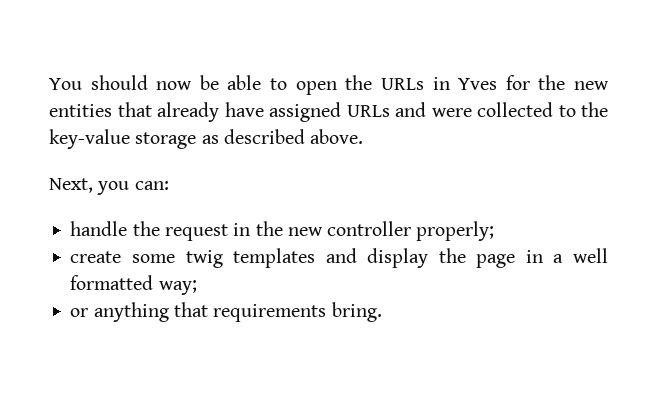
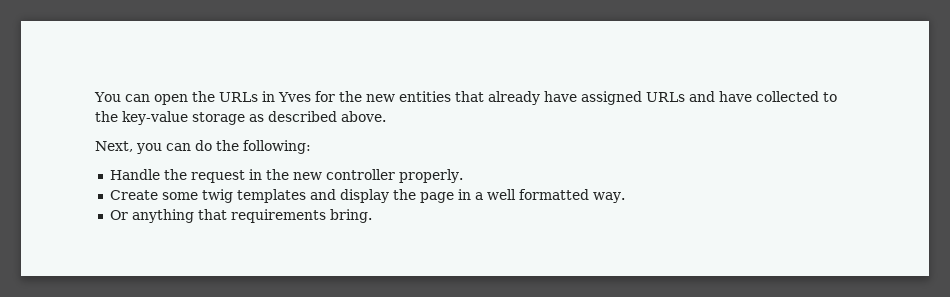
- You should now be able to open the URLs in Yves for the new entities that already have assigned URLs and were collected to the key-value storage as described above.
+ You can open the URLs in Yves for the new entities that already have assigned URLs and have collected to the key-value storage as described above.
- Next, you can:
- handle the request in the new controller properly;
- create some twig templates and display the page in a well formatted way;
- or anything that requirements bring.
+ Next, you can do the following:
+ Handle the request in the new controller properly.
+ Create some twig templates and display the page in a well formatted way.
+ Or anything that requirements bring.

